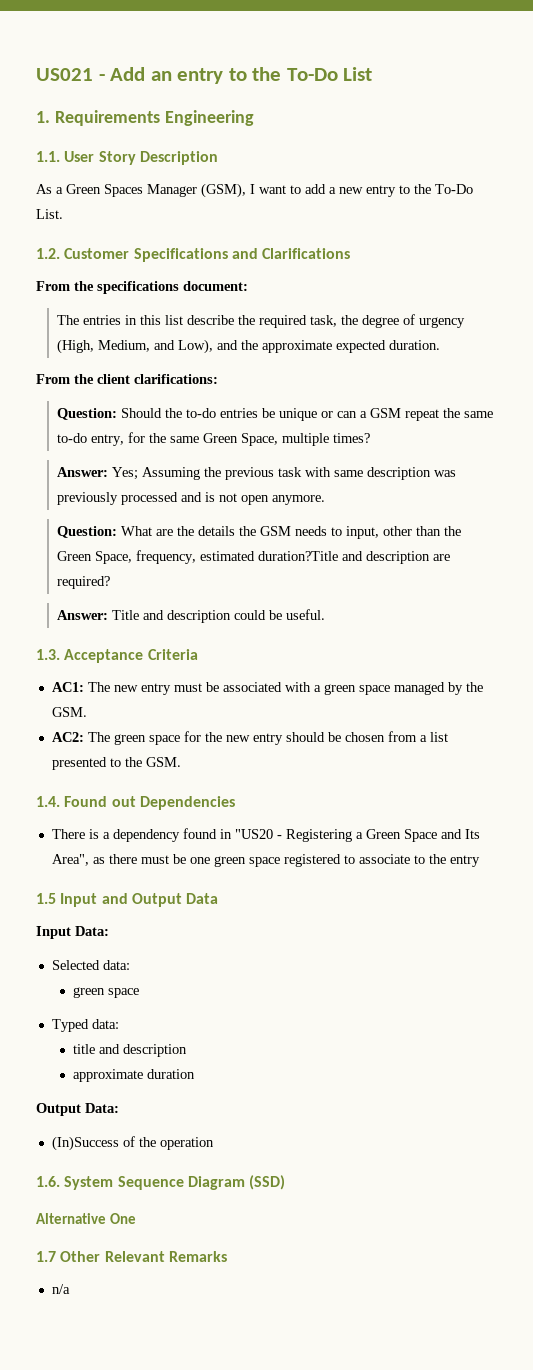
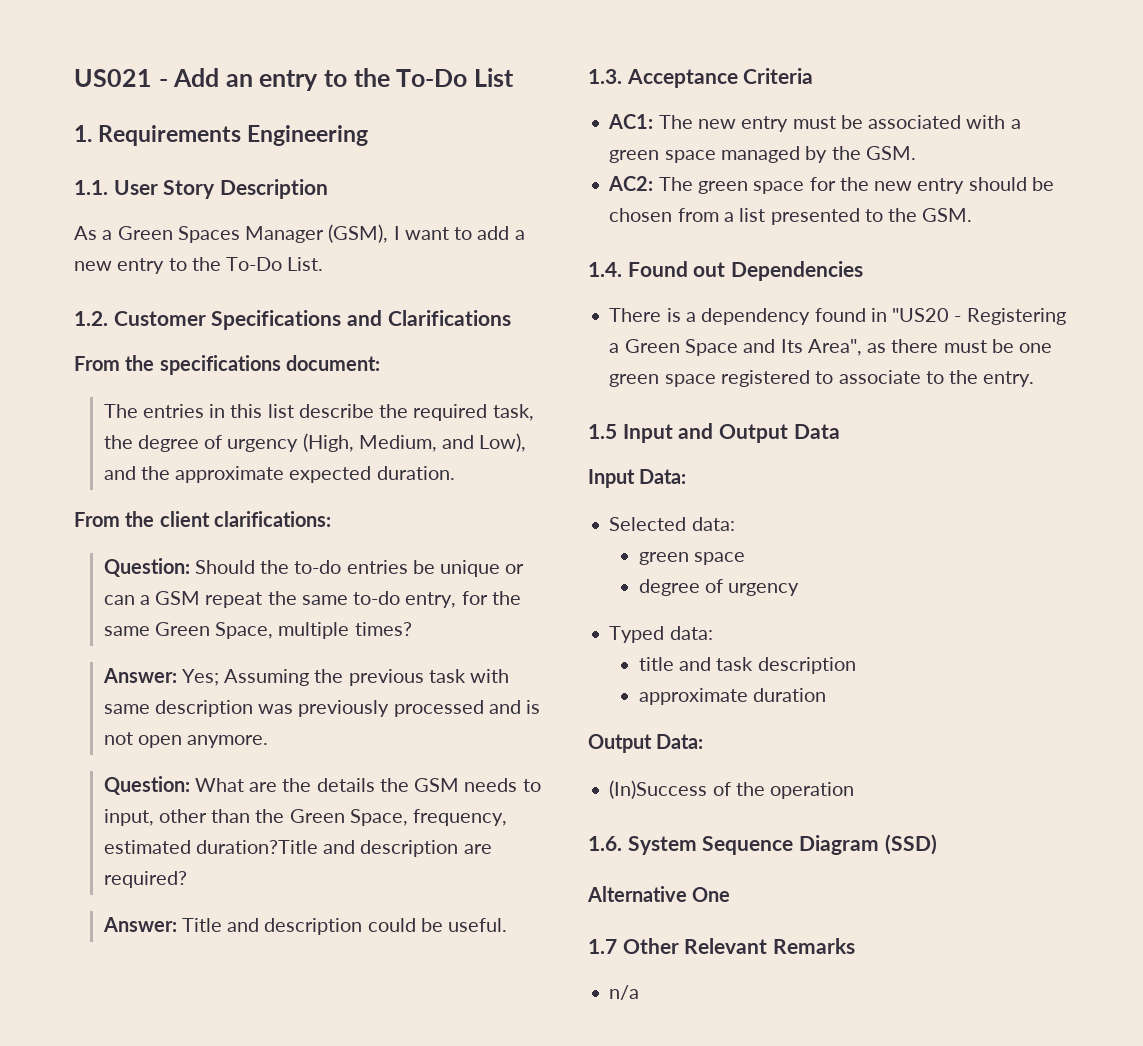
- There is a dependency found in "US20 - Registering a Green Space and Its Area", as there must be one green space registered to associate to the entry
+ There is a dependency found in "US20 - Registering a Green Space and Its Area", as there must be one green space registered to associate to the entry.
  Selected data:
  green space
+ degree of urgency
- title and description
+ title and task description

